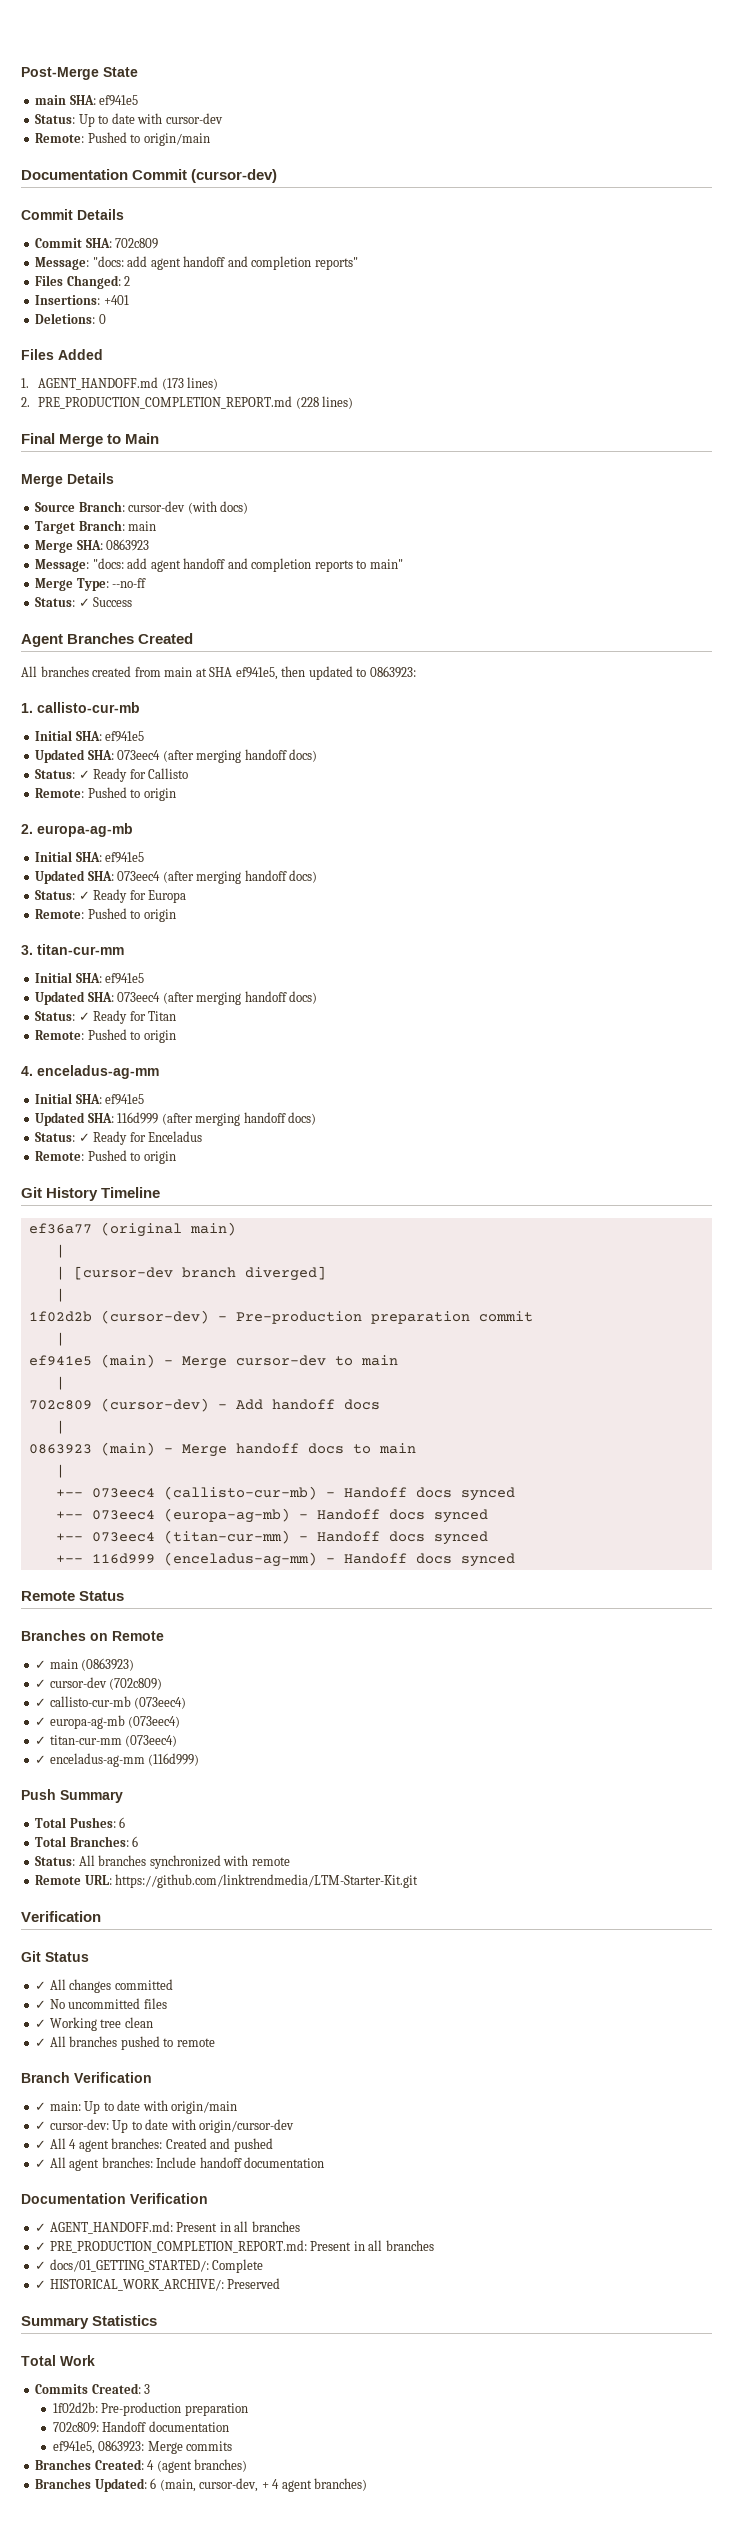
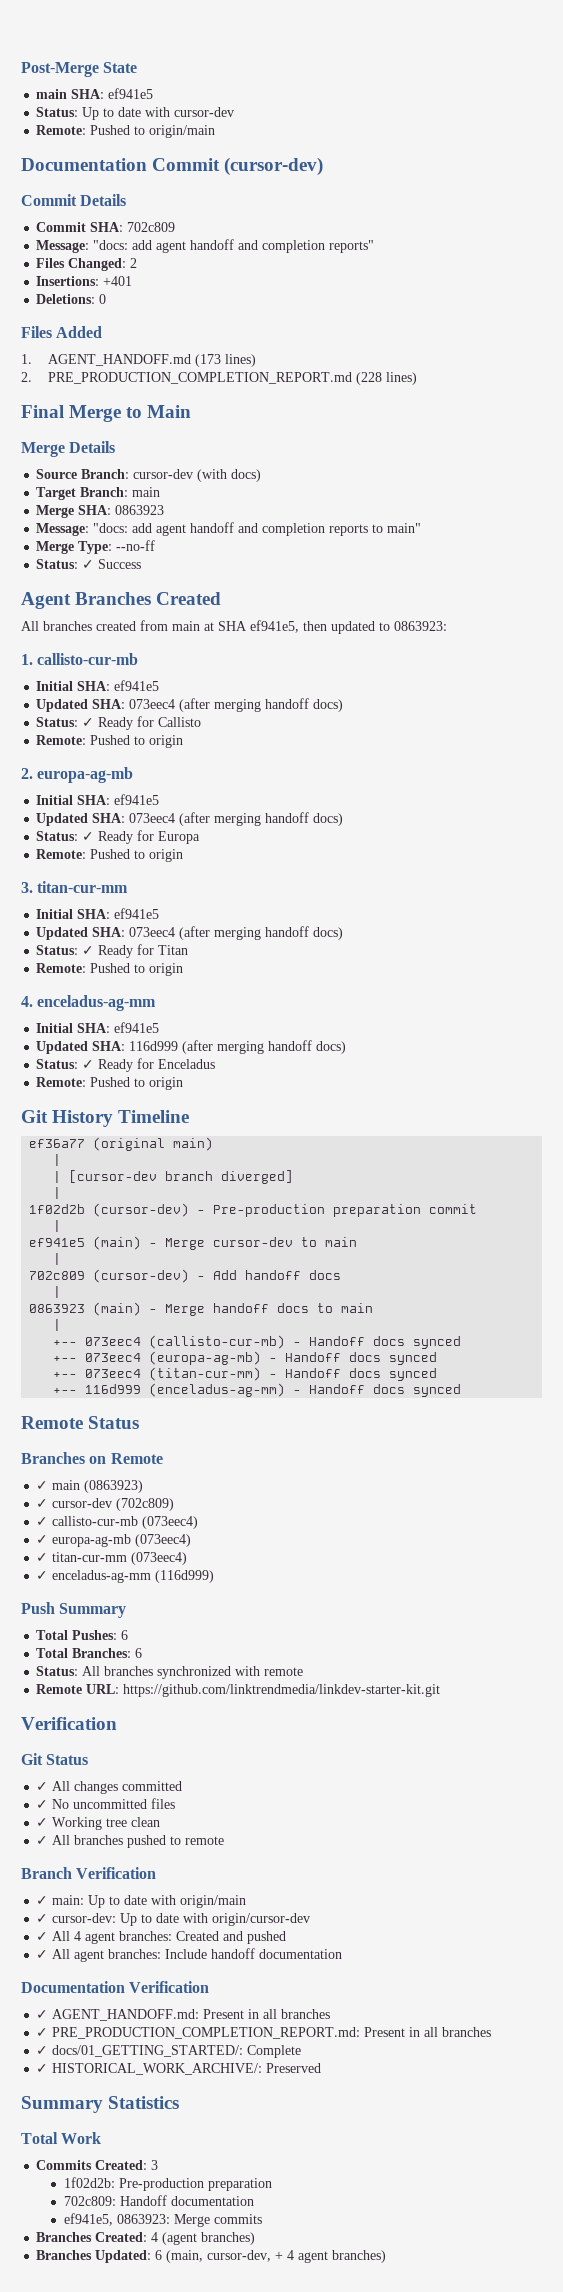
- Remote URL: https://github.com/linktrendmedia/LTM-Starter-Kit.git
+ Remote URL: https://github.com/linktrendmedia/linkdev-starter-kit.git

